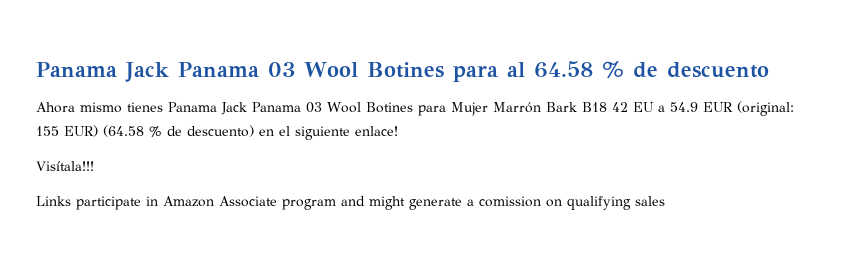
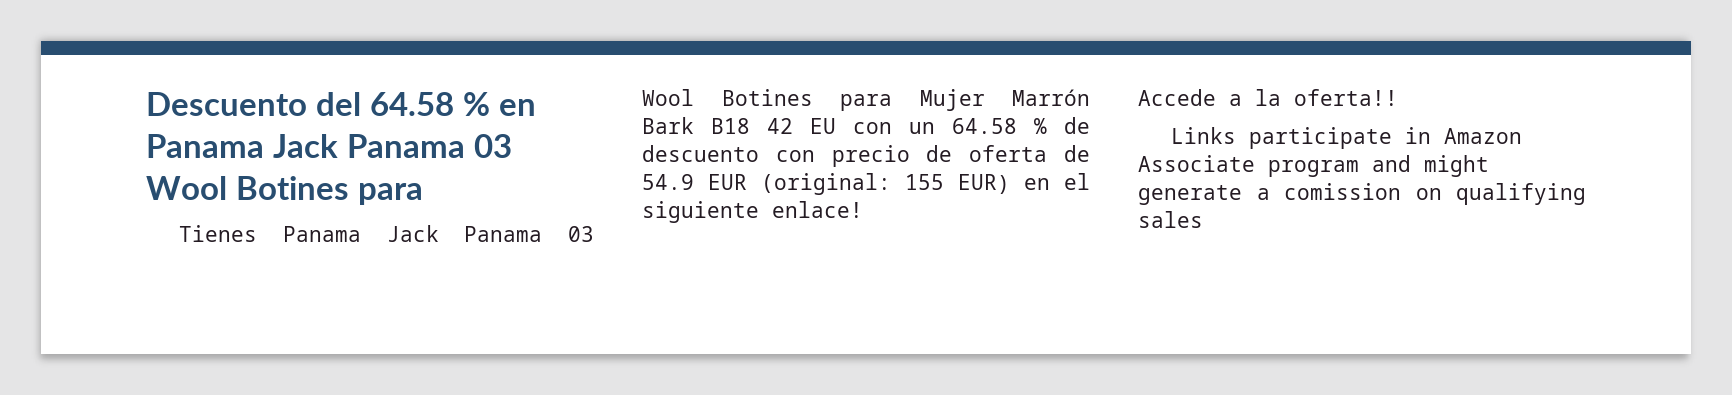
- Panama Jack Panama 03 Wool Botines para al 64.58 % de descuento
- Ahora mismo tienes Panama Jack Panama 03 Wool Botines para Mujer Marrón Bark B18 42 EU a 54.9 EUR (original: 155 EUR) (64.58 % de descuento) en el siguiente enlace!
+ Descuento del 64.58 % en Panama Jack Panama 03 Wool Botines para
+ Tienes Panama Jack Panama 03 Wool Botines para Mujer Marrón Bark B18 42 EU con un 64.58 % de descuento con precio de oferta de 54.9 EUR (original: 155 EUR) en el siguiente enlace!
- Visítala!!!
+ Accede a la oferta!!

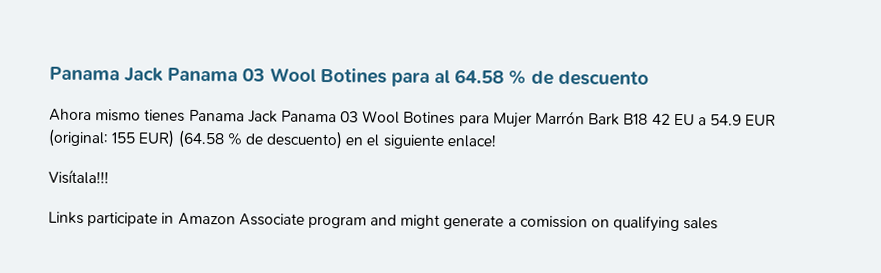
- Descuento del 64.58 % en Panama Jack Panama 03 Wool Botines para
- Tienes Panama Jack Panama 03 Wool Botines para Mujer Marrón Bark B18 42 EU con un 64.58 % de descuento con precio de oferta de 54.9 EUR (original: 155 EUR) en el siguiente enlace!
+ Panama Jack Panama 03 Wool Botines para al 64.58 % de descuento
+ Ahora mismo tienes Panama Jack Panama 03 Wool Botines para Mujer Marrón Bark B18 42 EU a 54.9 EUR (original: 155 EUR) (64.58 % de descuento) en el siguiente enlace!
- Accede a la oferta!!
+ Visítala!!!

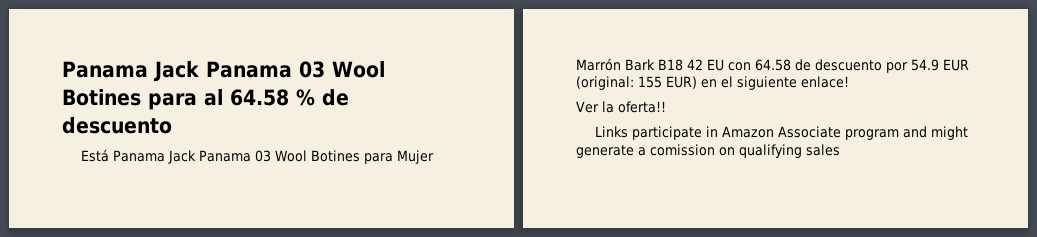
- Ahora mismo tienes Panama Jack Panama 03 Wool Botines para Mujer Marrón Bark B18 42 EU a 54.9 EUR (original: 155 EUR) (64.58 % de descuento) en el siguiente enlace!
+ Está Panama Jack Panama 03 Wool Botines para Mujer Marrón Bark B18 42 EU con 64.58 de descuento por 54.9 EUR (original: 155 EUR) en el siguiente enlace!
- Visítala!!!
+ Ver la oferta!!

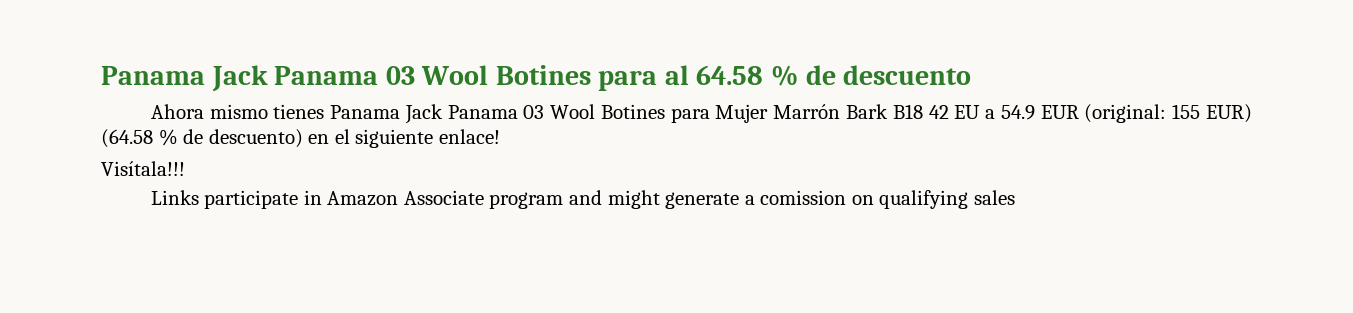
- Está Panama Jack Panama 03 Wool Botines para Mujer Marrón Bark B18 42 EU con 64.58 de descuento por 54.9 EUR (original: 155 EUR) en el siguiente enlace!
+ Ahora mismo tienes Panama Jack Panama 03 Wool Botines para Mujer Marrón Bark B18 42 EU a 54.9 EUR (original: 155 EUR) (64.58 % de descuento) en el siguiente enlace!
- Ver la oferta!!
+ Visítala!!!

